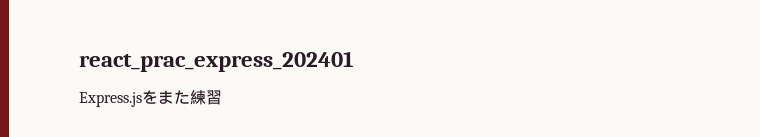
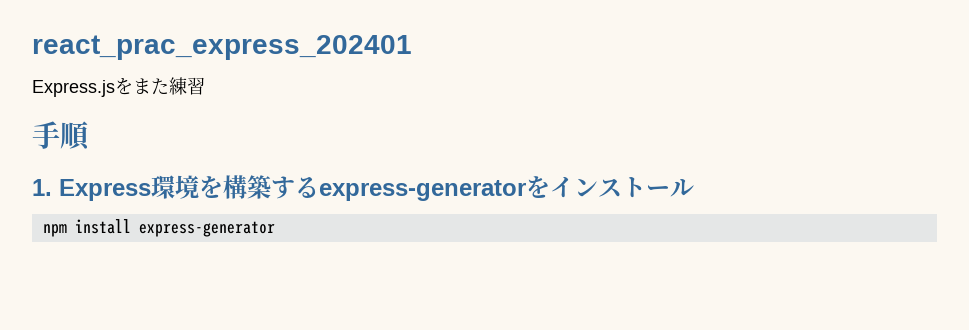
+ 手順
+ 1. Express環境を構築するexpress-generatorをインストール
+ npm install express-generator

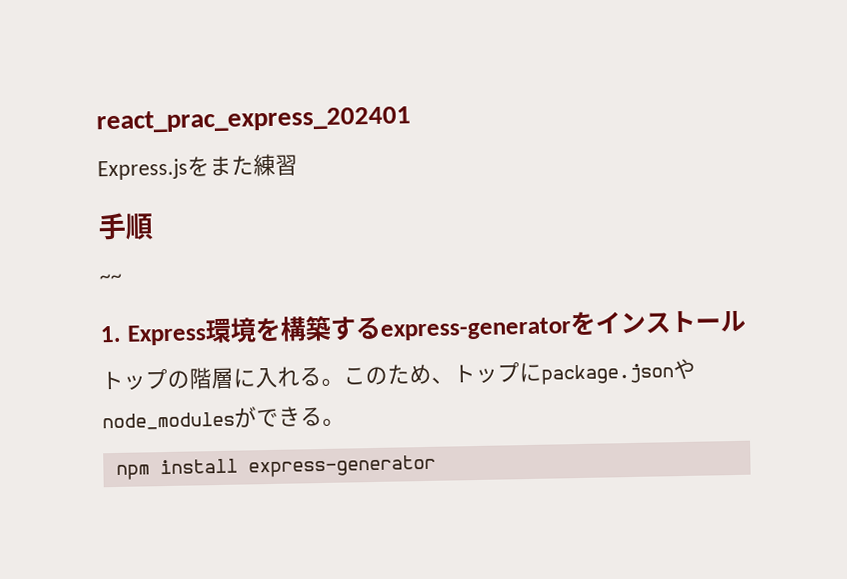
+ ~~
+ トップの階層に入れる。このため、トップにpackage.jsonやnode_modulesができる。

